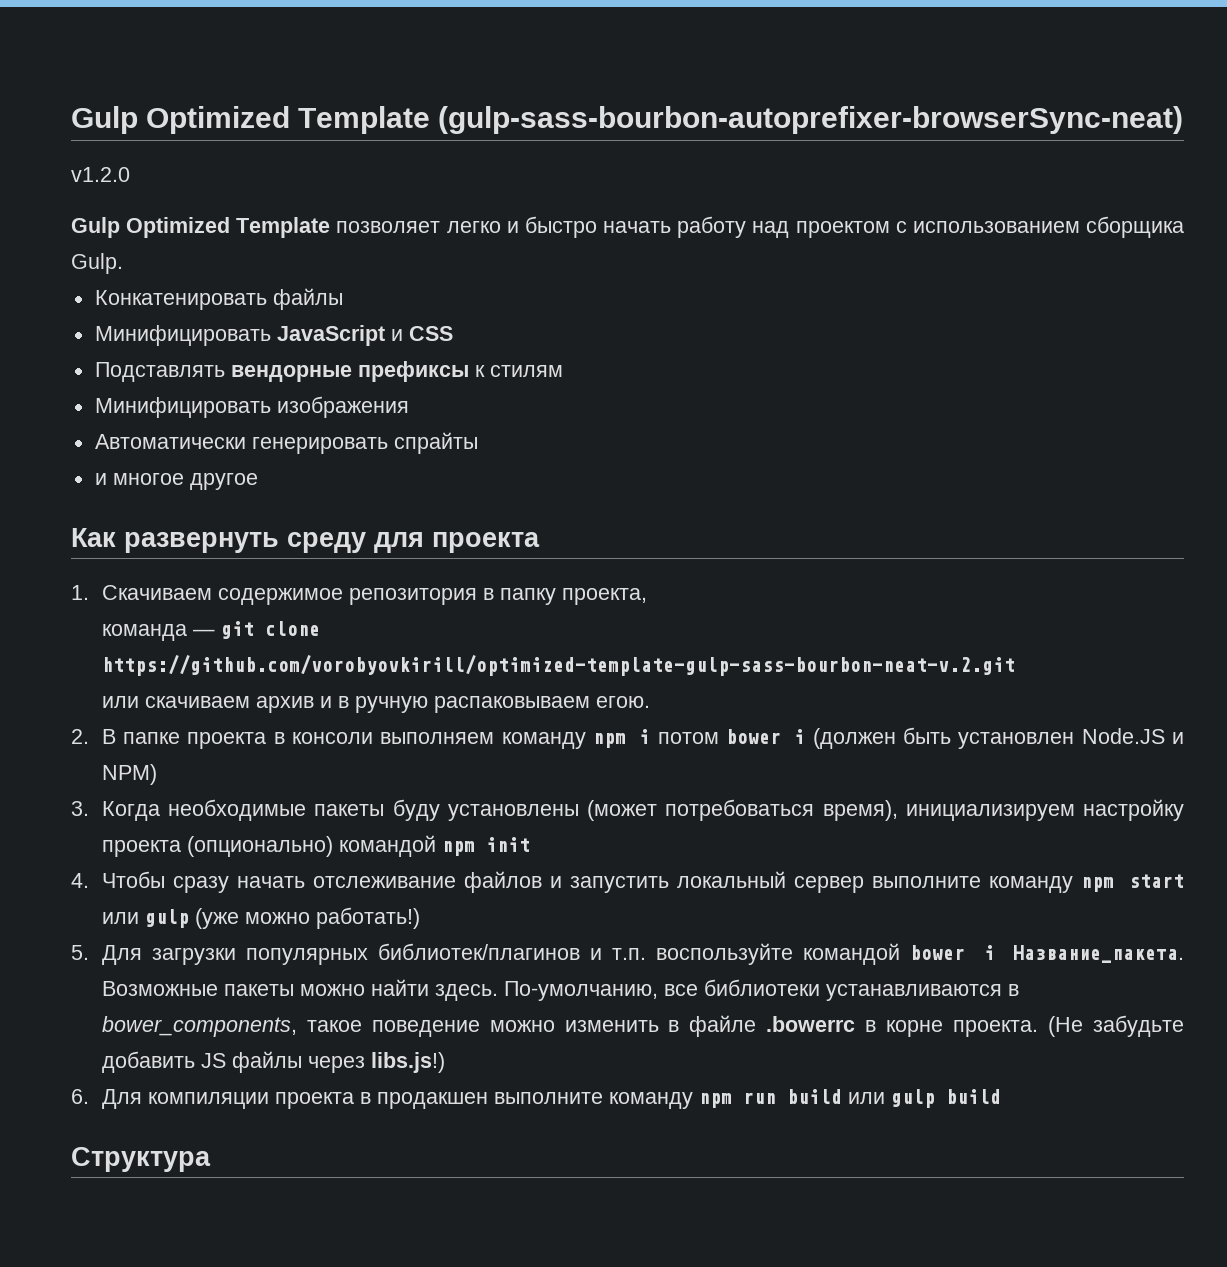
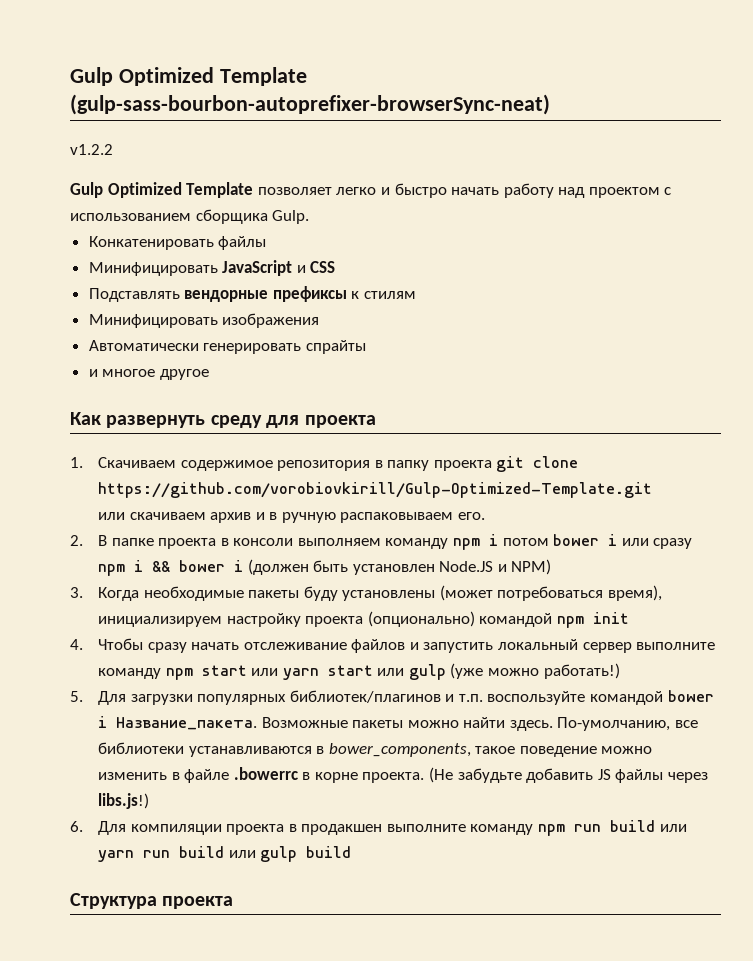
- v1.2.0
+ v1.2.2
- 1. Скачиваем содержимое репозитория в папку проекта,
- команда — git clone https://github.com/vorobyovkirill/optimized-template-gulp-sass-bourbon-neat-v.2.git
+ 1. Скачиваем содержимое репозитория в папку проекта git clone https://github.com/vorobiovkirill/Gulp-Optimized-Template.git
- или скачиваем архив и в ручную распаковываем егою.
+ или скачиваем архив и в ручную распаковываем его.
- 2. В папке проекта в консоли выполняем команду npm i потом bower i (должен быть установлен Node.JS и NPM)
+ 2. В папке проекта в консоли выполняем команду npm i потом bower i или сразу npm i && bower i (должен быть установлен Node.JS и NPM)
- 4. Чтобы сразу начать отслеживание файлов и запустить локальный сервер выполните команду npm start или gulp (уже можно работать!)
+ 4. Чтобы сразу начать отслеживание файлов и запустить локальный сервер выполните команду npm start или yarn start или gulp (уже можно работать!)
- 6. Для компиляции проекта в продакшен выполните команду npm run build или gulp build
+ 6. Для компиляции проекта в продакшен выполните команду npm run build или yarn run build или gulp build
- Структура
+ Структура проекта

